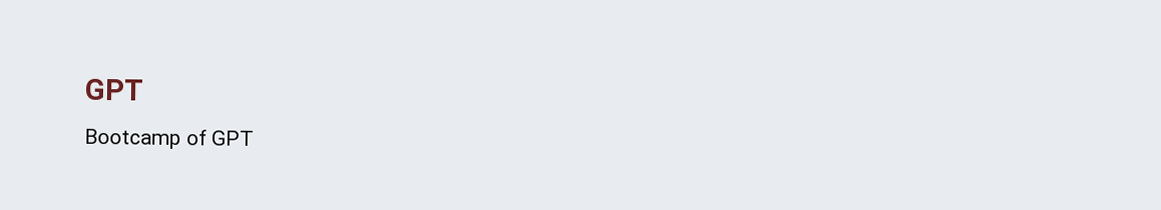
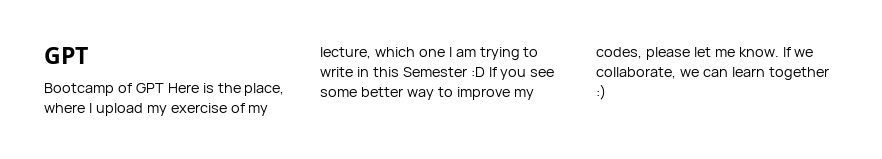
- Bootcamp of GPT
+ Bootcamp of GPT Here is the place, where I upload my exercise of my lecture, which one I am trying to write in this Semester :D If you see some better way to improve my codes, please let me know. If we collaborate, we can learn together :)

